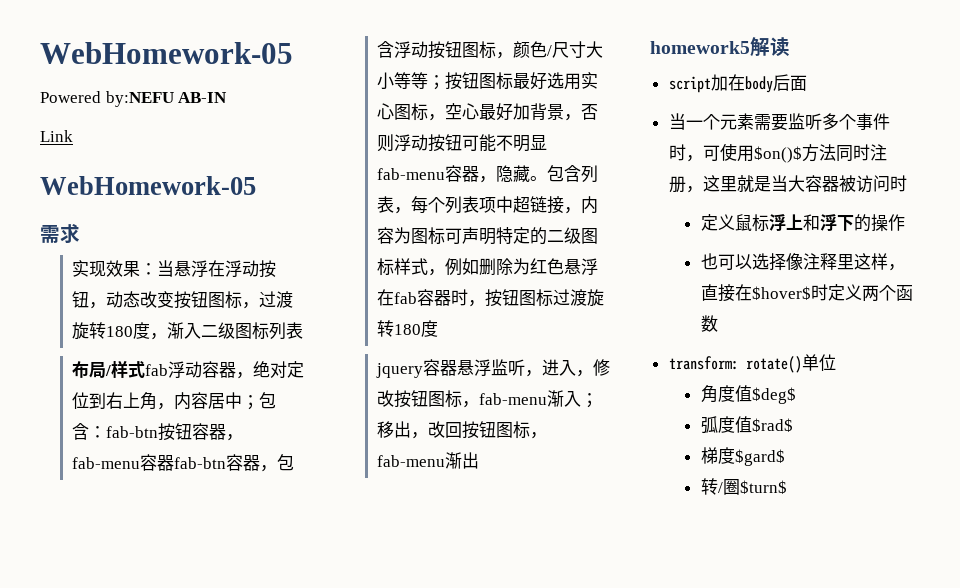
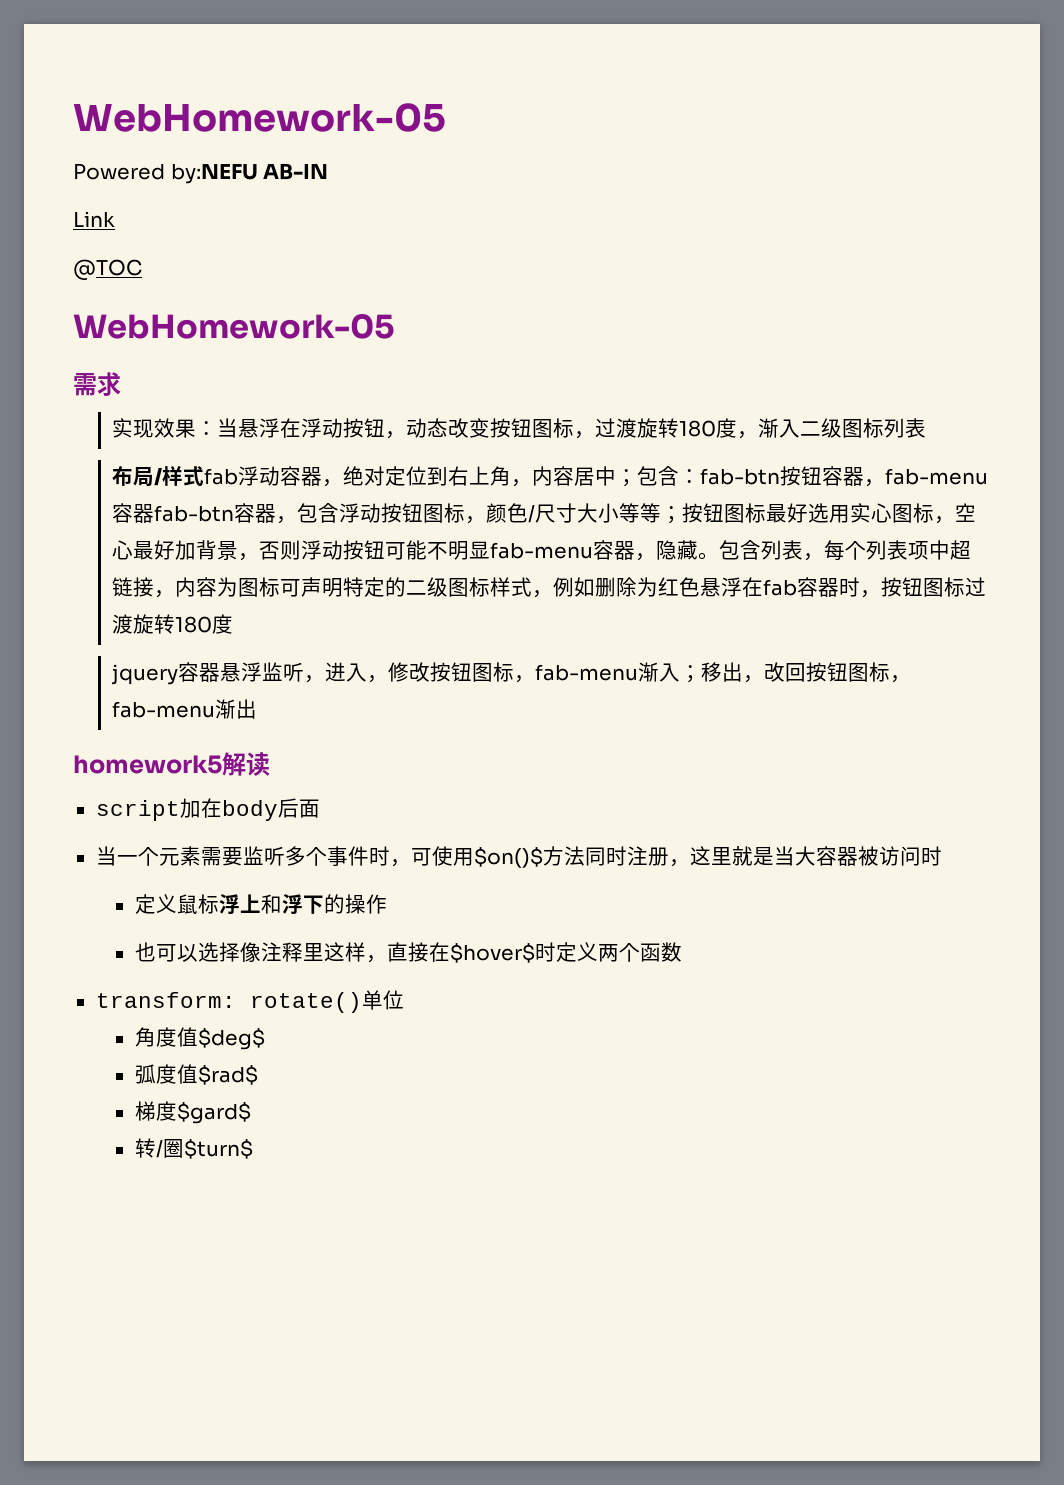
+ @TOC

